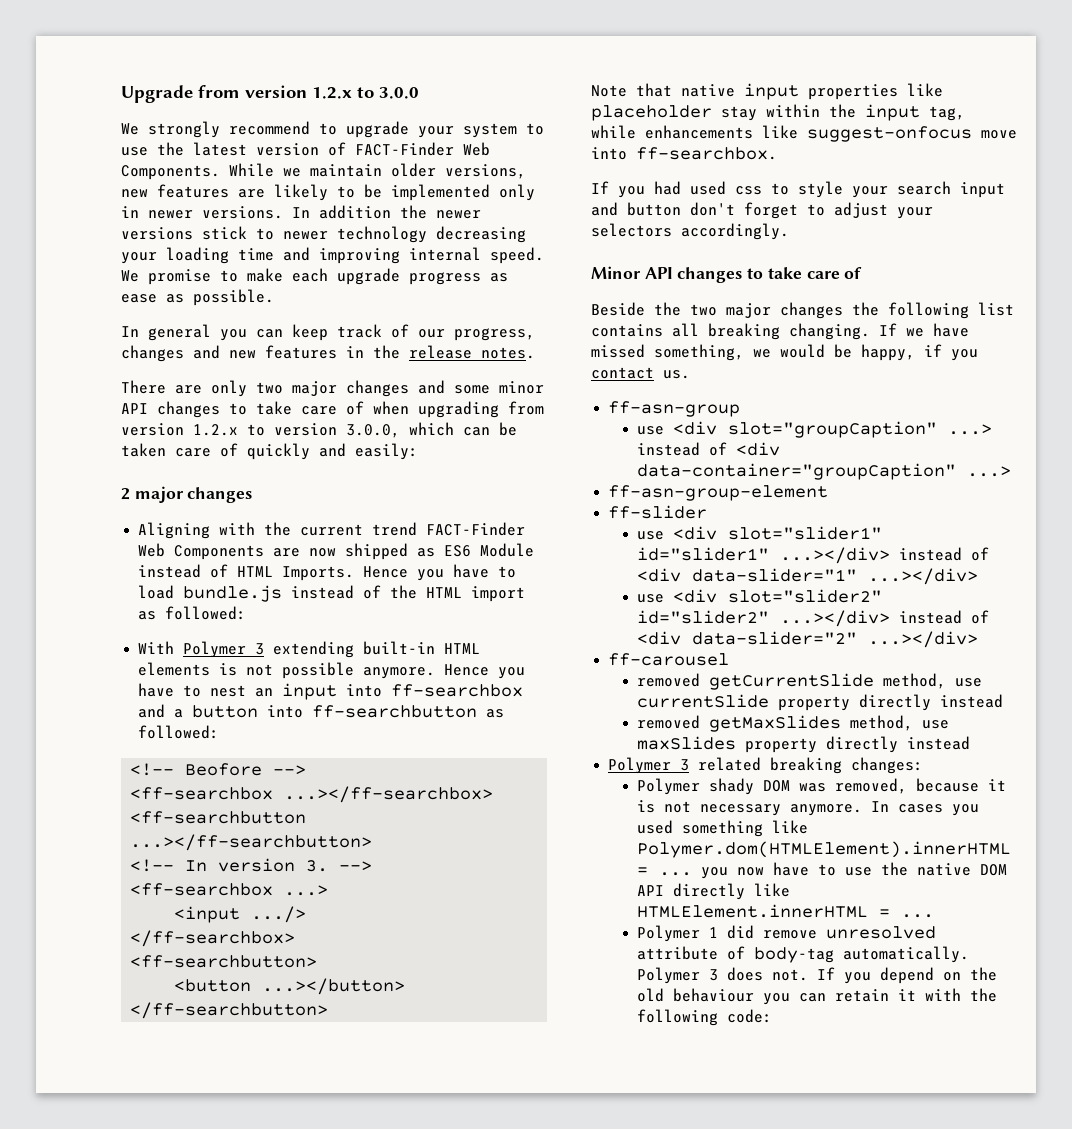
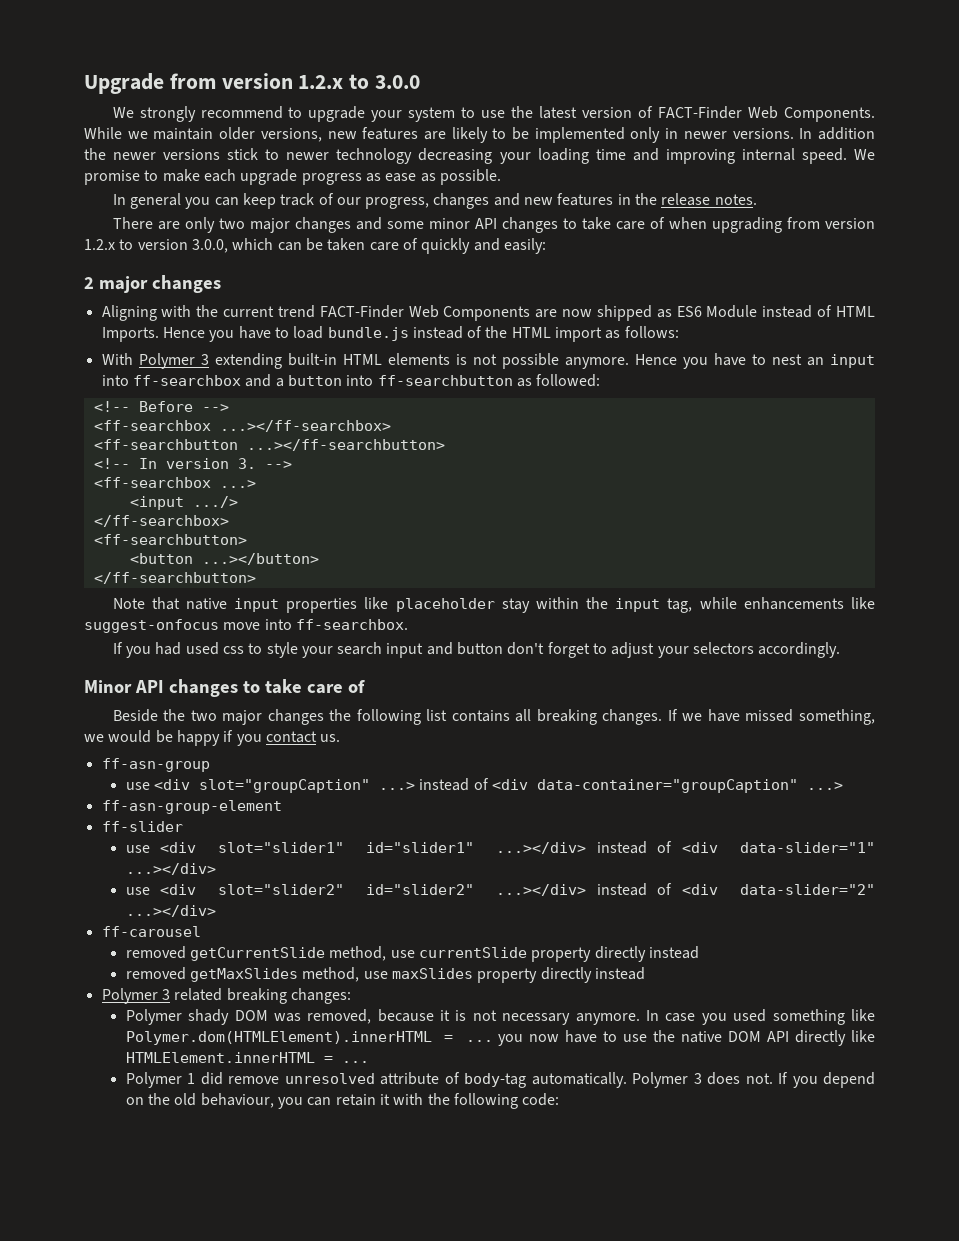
- Hence you have to load bundle.js instead of the HTML import as followed:
+ Hence you have to load bundle.js instead of the HTML import as follows:
- <!-- Beofore -->
+ <!-- Before -->
- Beside the two major changes the following list contains all breaking changing.
+ Beside the two major changes the following list contains all breaking changes.
- If we have missed something, we would be happy, if you contact us.
+ If we have missed something, we would be happy if you contact us.
- In cases you used something like Polymer.dom(HTMLElement).innerHTML = ... you now have to use the native DOM API directly like HTMLElement.innerHTML = ...
+ In case you used something like Polymer.dom(HTMLElement).innerHTML = ... you now have to use the native DOM API directly like HTMLElement.innerHTML = ...
- If you depend on the old behaviour you can retain it with the following code:
+ If you depend on the old behaviour, you can retain it with the following code:

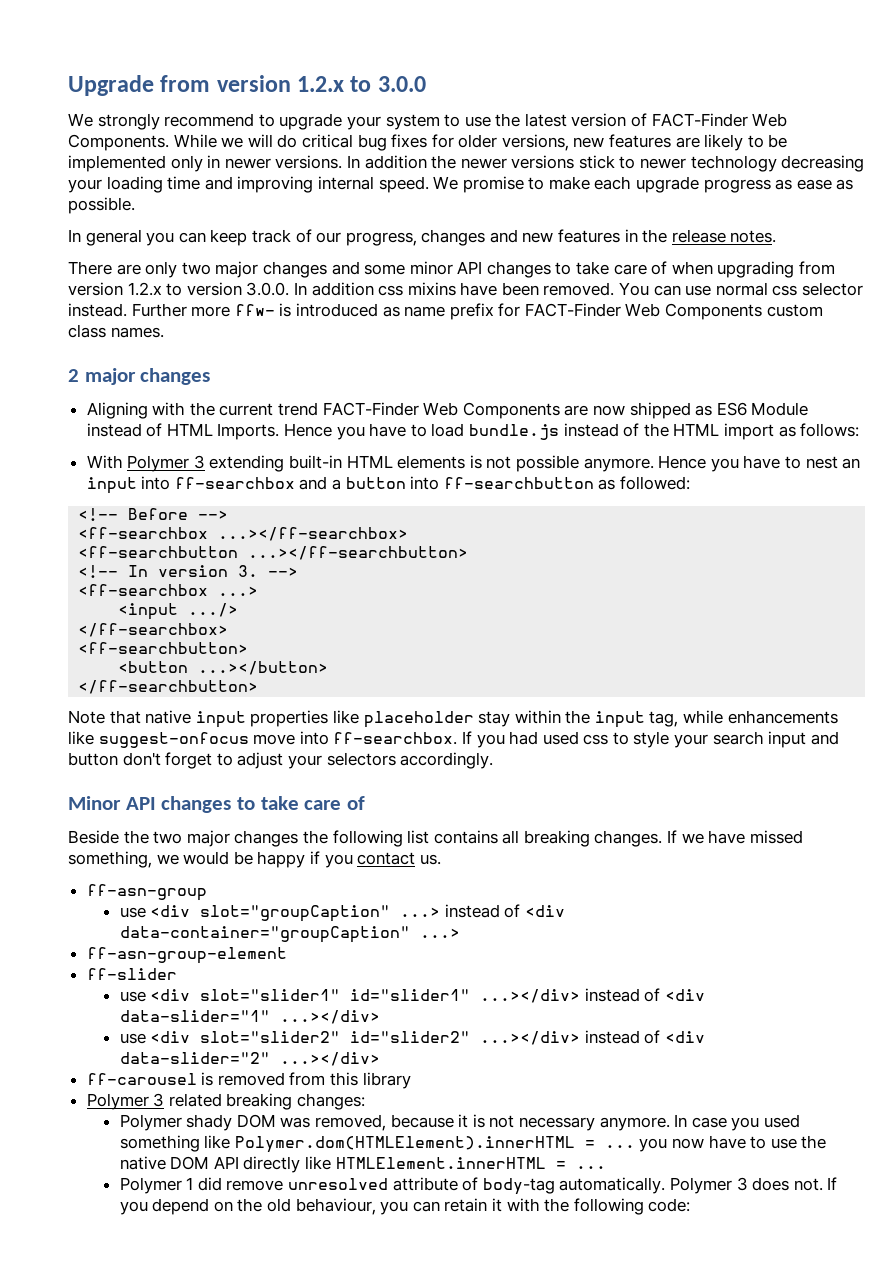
- While we maintain older versions, new features are likely to be implemented only in newer versions.
+ While we will do critical bug fixes for older versions, new features are likely to be implemented only in newer versions.
- There are only two major changes and some minor API changes to take care of when upgrading from version 1.2.x to version 3.0.0, which can be taken care of quickly and easily:
+ There are only two major changes and some minor API changes to take care of when upgrading from version 1.2.x to version 3.0.0. In addition css mixins have been removed. You can use normal css selector instead. Further more ffw- is introduced as name prefix for FACT-Finder Web Components custom class names.
- Note that native input properties like placeholder stay within the input tag, while enhancements like suggest-onfocus move into ff-searchbox.
- If you had used css to style your search input and button don't forget to adjust your selectors accordingly.
+ Note that native input properties like placeholder stay within the input tag, while enhancements like suggest-onfocus move into ff-searchbox. If you had used css to style your search input and button don't forget to adjust your selectors accordingly.
- ff-carousel
- removed getCurrentSlide method, use currentSlide property directly instead
- removed getMaxSlides method, use maxSlides property directly instead
+ ff-carousel is removed from this library

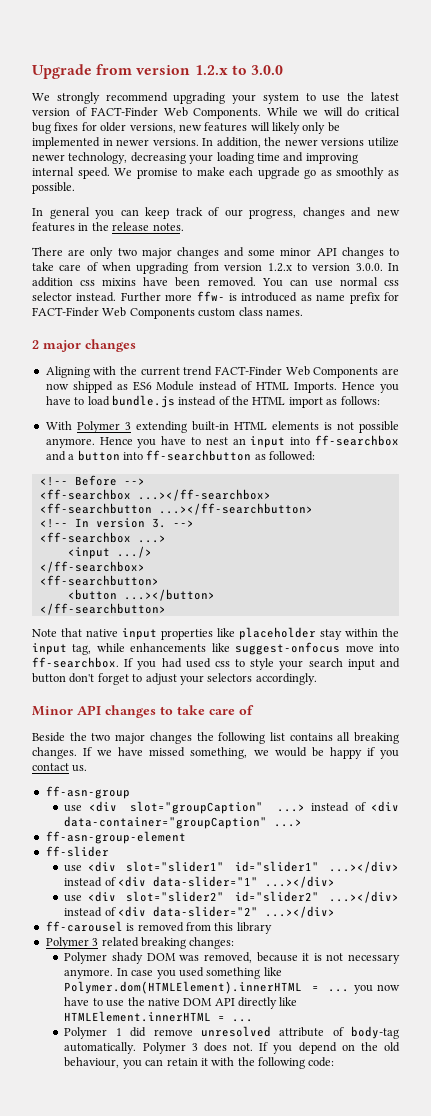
- We strongly recommend to upgrade your system to use the latest version of FACT-Finder Web Components.
+ We strongly recommend upgrading your system to use the latest version of FACT-Finder Web Components.
- While we will do critical bug fixes for older versions, new features are likely to be implemented only in newer versions.
+ While we will do critical bug fixes for older versions, new features will likely only be implemented in newer versions.
- In addition the newer versions stick to newer technology decreasing your loading time and improving internal speed.
+ In addition, the newer versions utilize newer technology, decreasing your loading time and improving internal speed.
- We promise to make each upgrade progress as ease as possible.
+ We promise to make each upgrade go as smoothly as possible.

